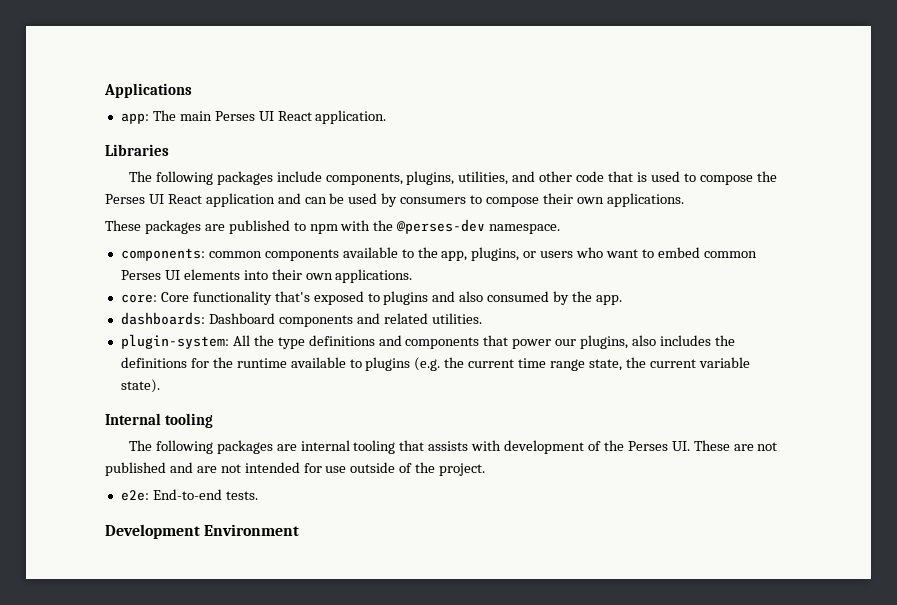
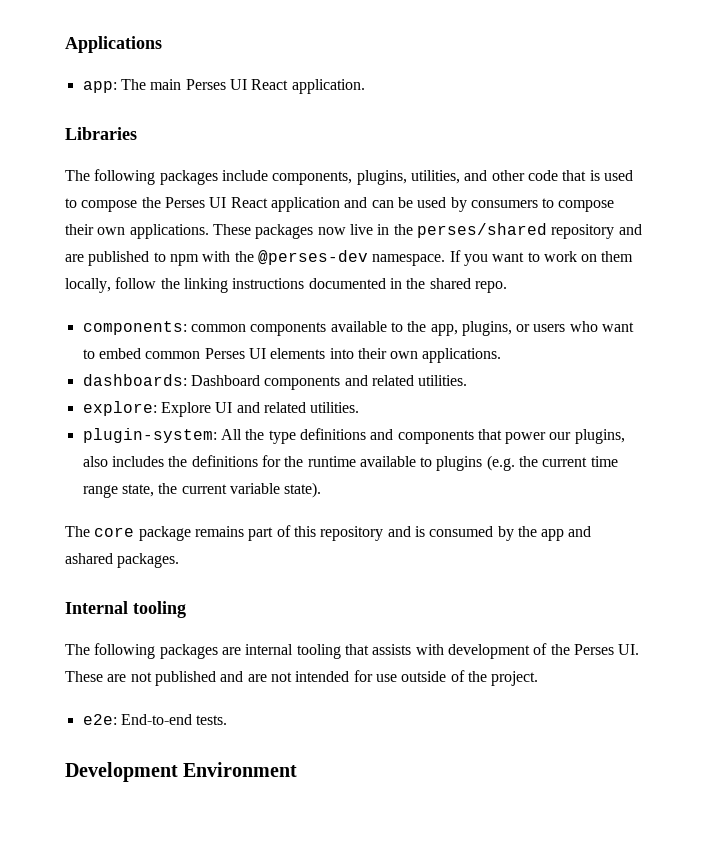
- The following packages include components, plugins, utilities, and other code that is used to compose the Perses UI React application and can be used by consumers to compose their own applications.
- These packages are published to npm with the @perses-dev namespace.
+ The following packages include components, plugins, utilities, and other code that is used to compose the Perses UI React application and can be used by consumers to compose their own applications. These packages now live in the perses/shared repository and are published to npm with the @perses-dev namespace. If you want to work on them locally, follow the linking instructions documented in the shared repo.
- core: Core functionality that's exposed to plugins and also consumed by the app.
+ explore: Explore UI and related utilities.
+ The core package remains part of this repository and is consumed by the app and ashared packages.

